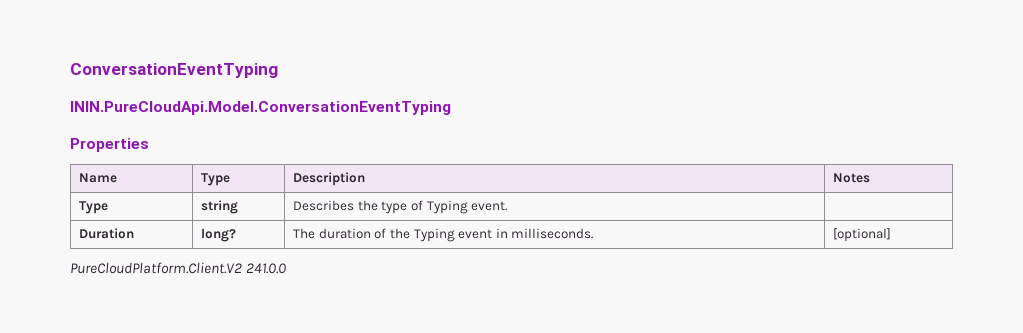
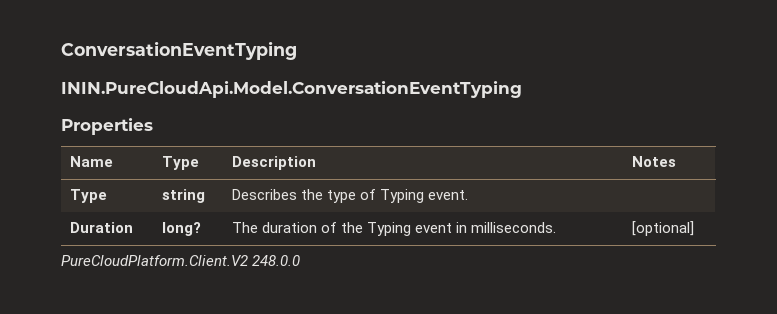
- PureCloudPlatform.Client.V2 241.0.0
+ PureCloudPlatform.Client.V2 248.0.0

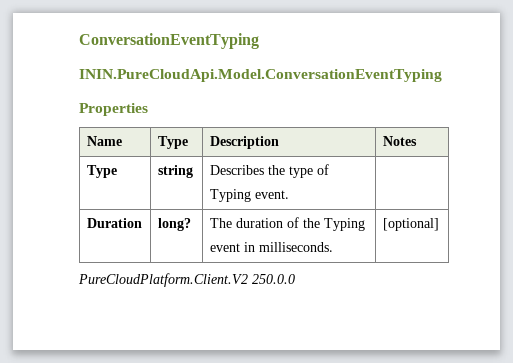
- PureCloudPlatform.Client.V2 248.0.0
+ PureCloudPlatform.Client.V2 250.0.0

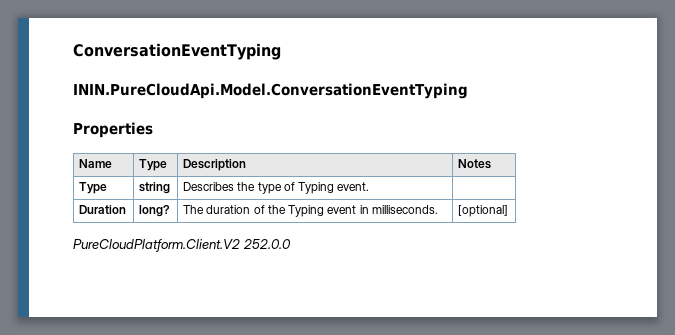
- PureCloudPlatform.Client.V2 250.0.0
+ PureCloudPlatform.Client.V2 252.0.0

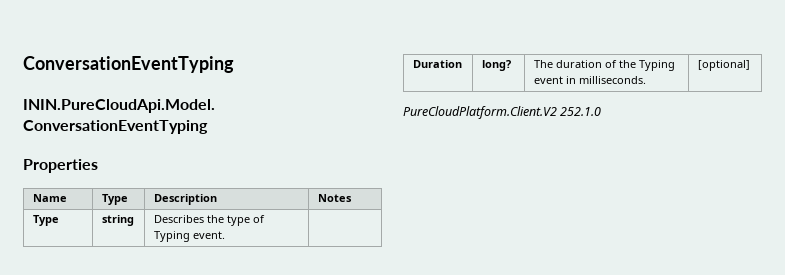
- PureCloudPlatform.Client.V2 252.0.0
+ PureCloudPlatform.Client.V2 252.1.0

